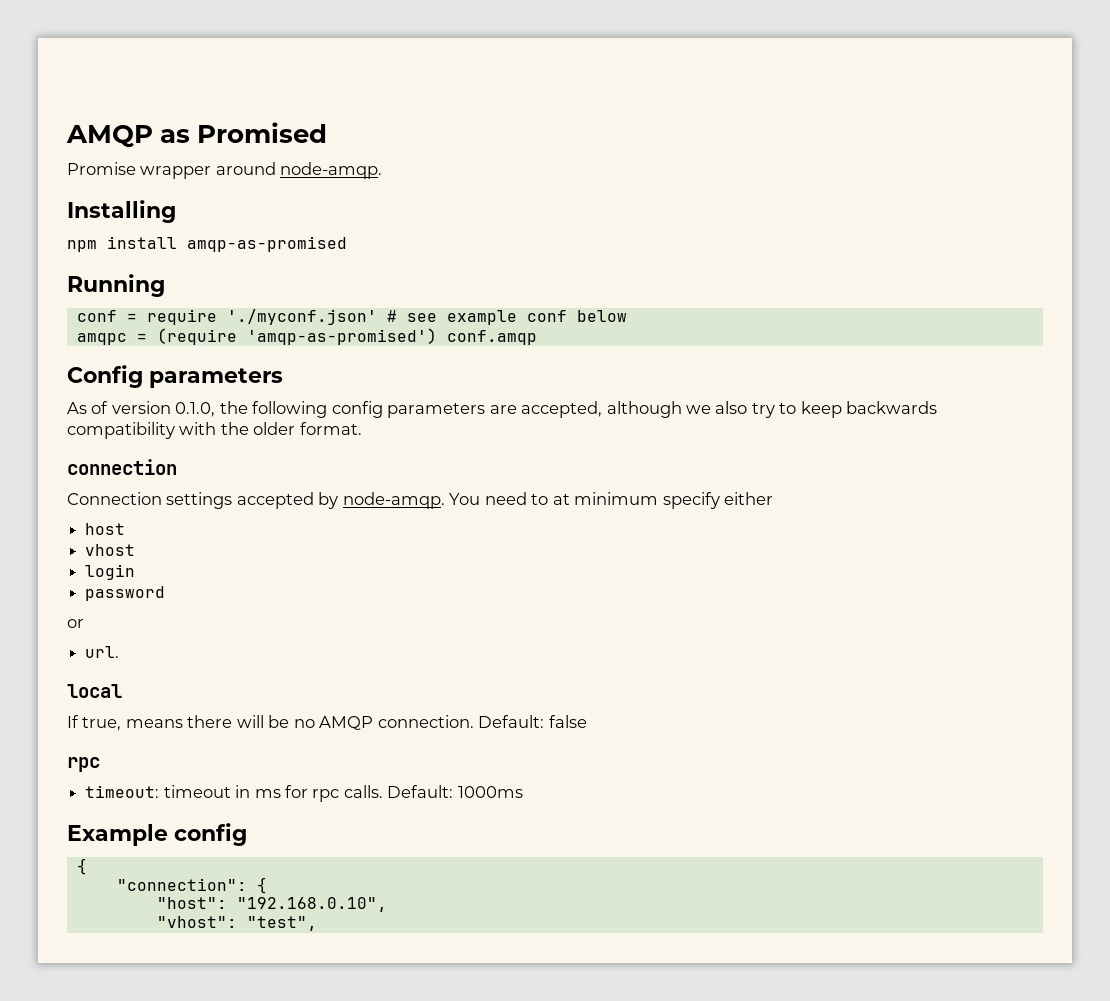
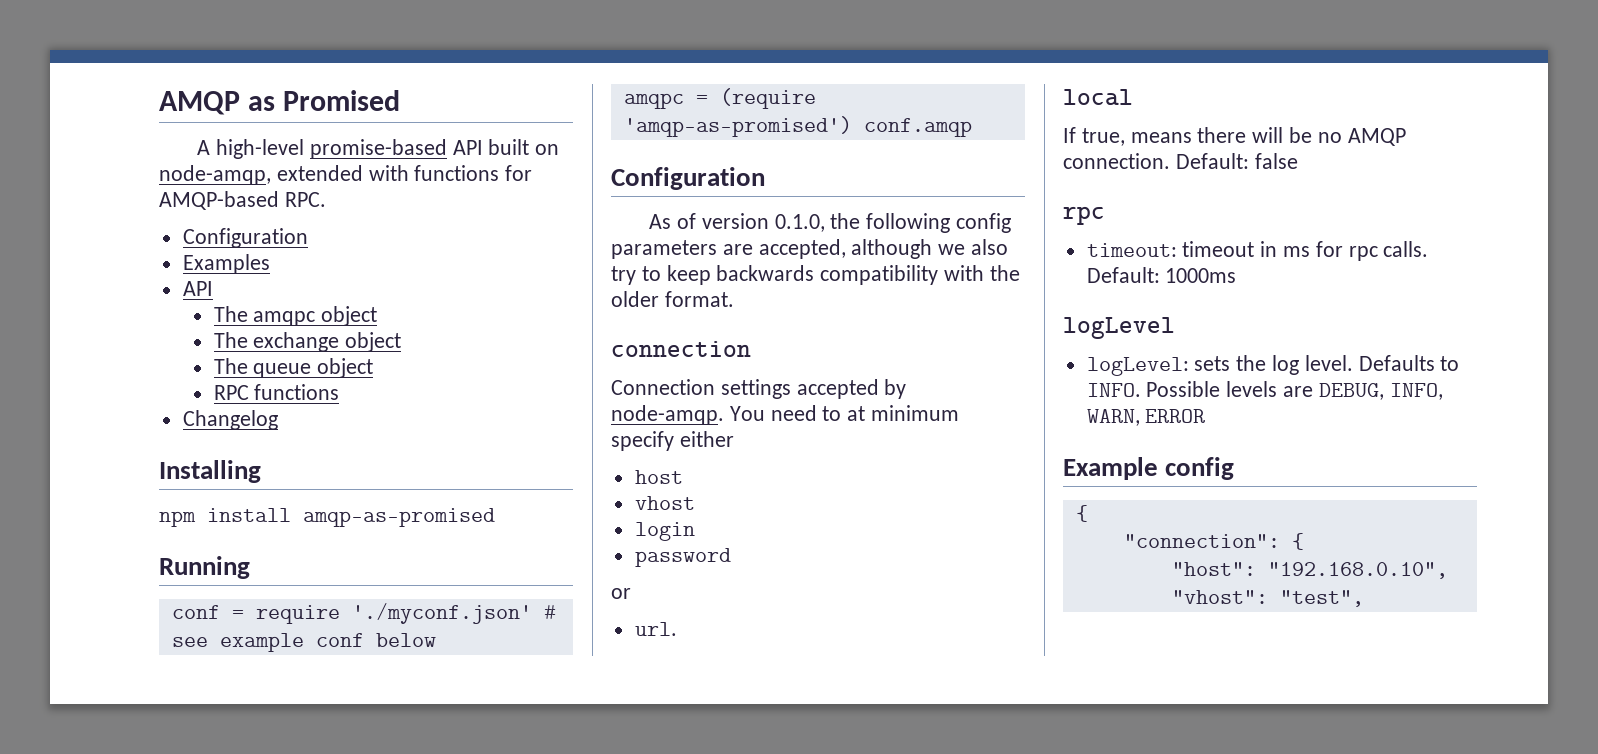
- Promise wrapper around node-amqp.
+ A high-level promise-based API built on node-amqp, extended with functions for AMQP-based RPC.
+ Configuration
+ Examples
+ API
+ The amqpc object
+ The exchange object
+ The queue object
+ RPC functions
+ Changelog
  amqpc = (require 'amqp-as-promised') conf.amqp
- Config parameters
+ Configuration
+ logLevel
+ logLevel: sets the log level. Defaults to INFO. Possible levels are DEBUG, INFO, WARN, ERROR

